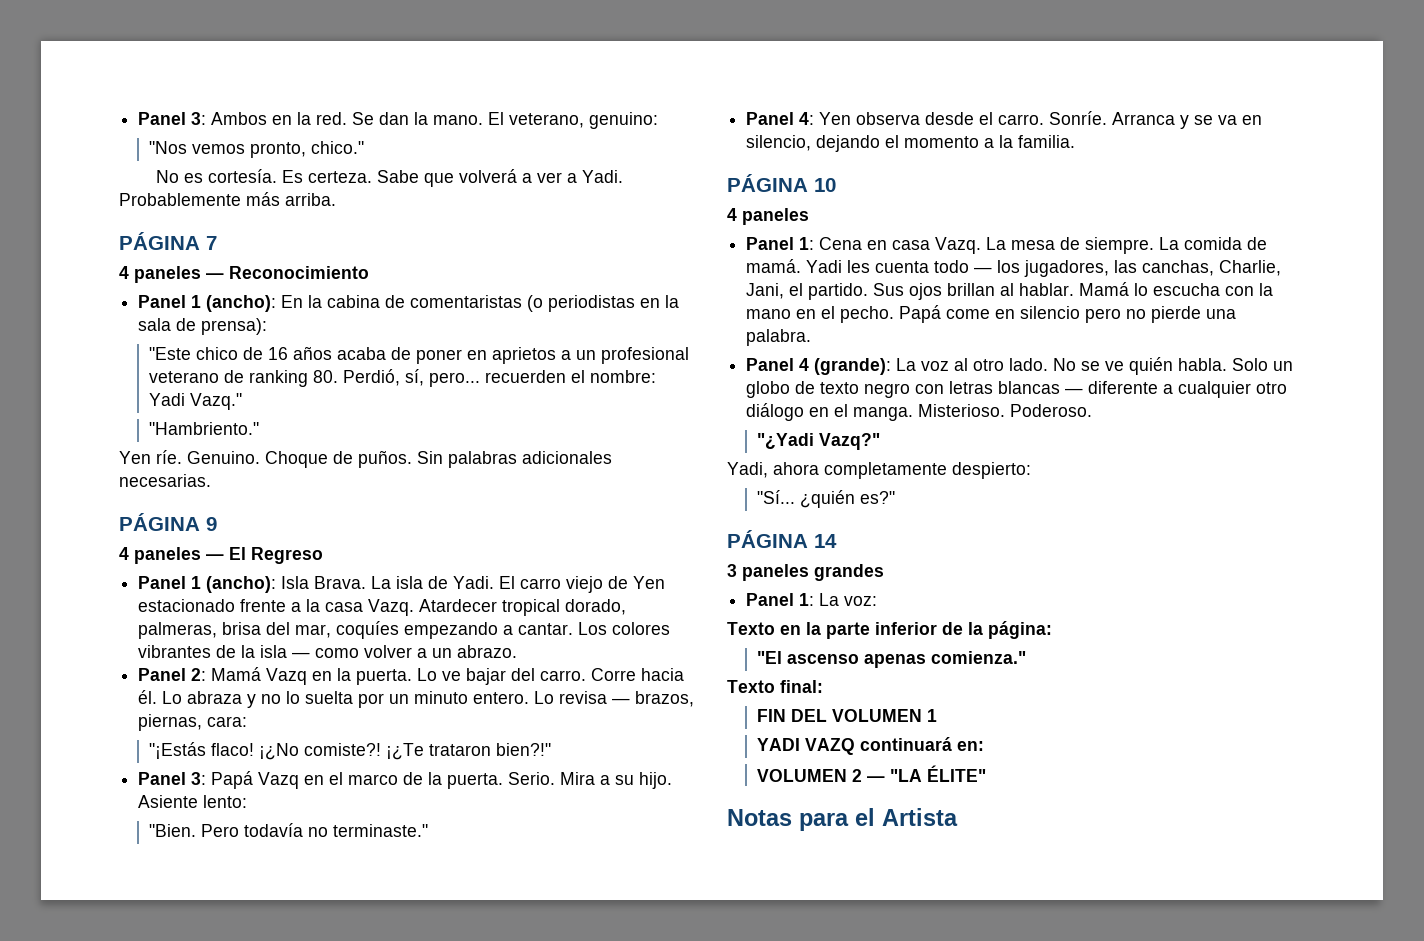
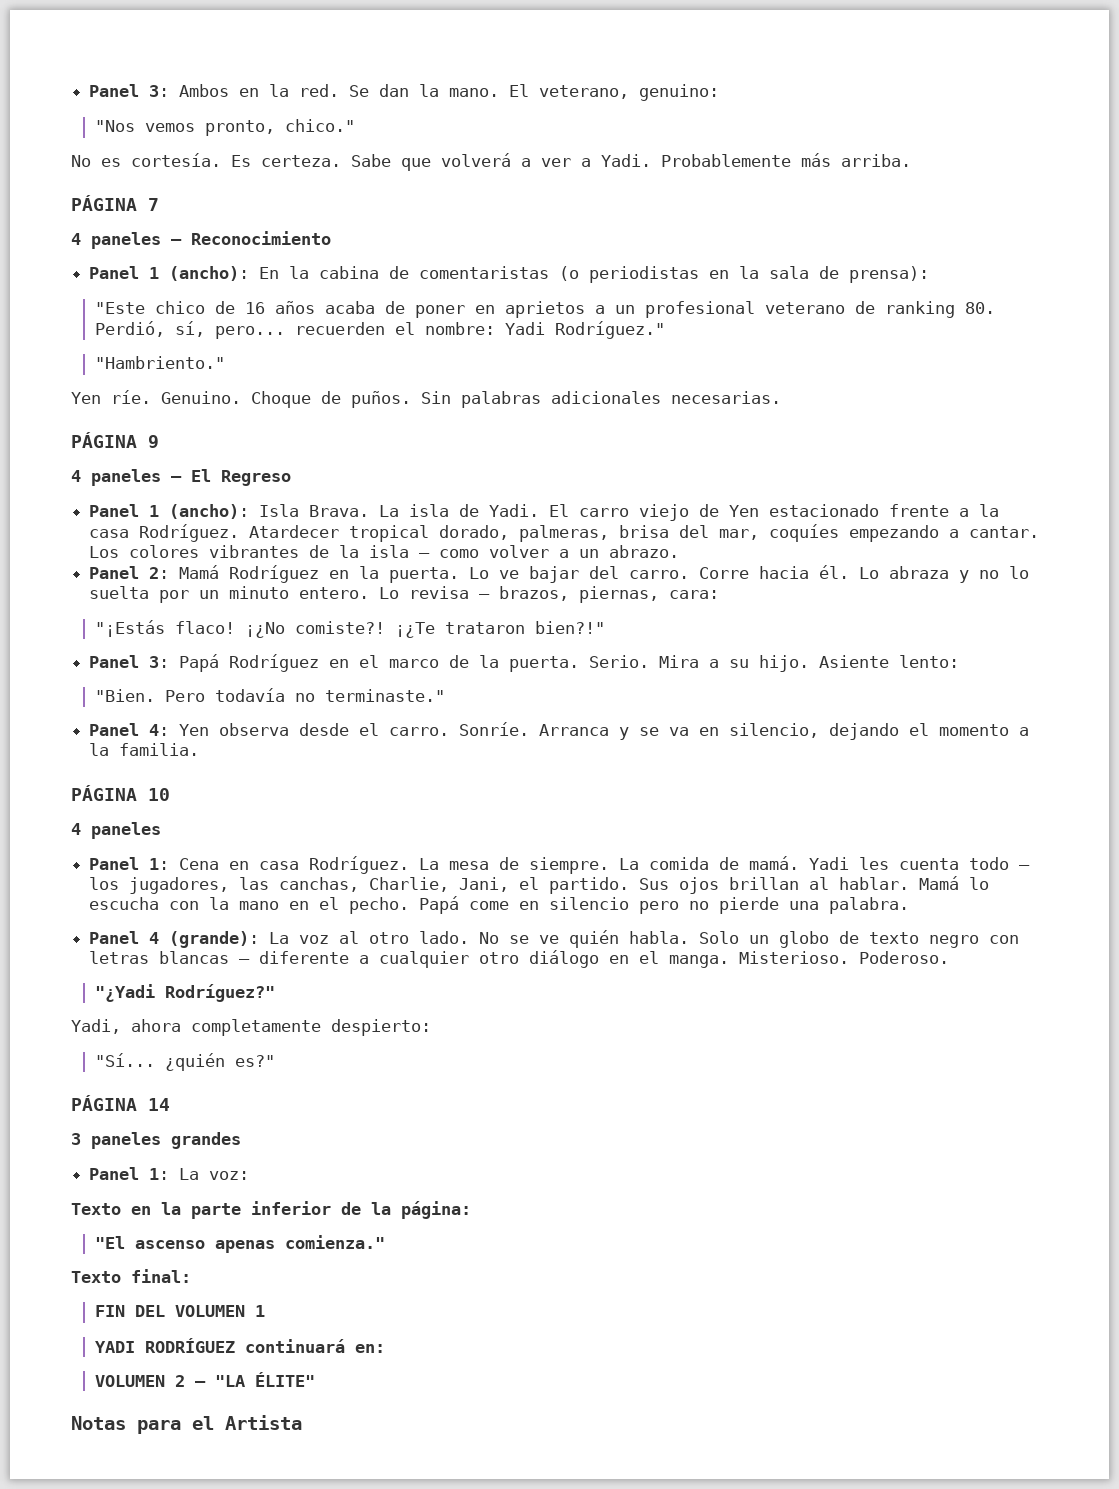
- "Este chico de 16 años acaba de poner en aprietos a un profesional veterano de ranking 80. Perdió, sí, pero... recuerden el nombre: Yadi Vazq."
+ "Este chico de 16 años acaba de poner en aprietos a un profesional veterano de ranking 80. Perdió, sí, pero... recuerden el nombre: Yadi Rodríguez."
- El carro viejo de Yen estacionado frente a la casa Vazq.
+ El carro viejo de Yen estacionado frente a la casa Rodríguez.
- Panel 2: Mamá Vazq en la puerta.
+ Panel 2: Mamá Rodríguez en la puerta.
- Panel 3: Papá Vazq en el marco de la puerta.
+ Panel 3: Papá Rodríguez en el marco de la puerta.
- Panel 1: Cena en casa Vazq.
+ Panel 1: Cena en casa Rodríguez.
- "¿Yadi Vazq?"
+ "¿Yadi Rodríguez?"
- YADI VAZQ continuará en:
+ YADI RODRÍGUEZ continuará en:

